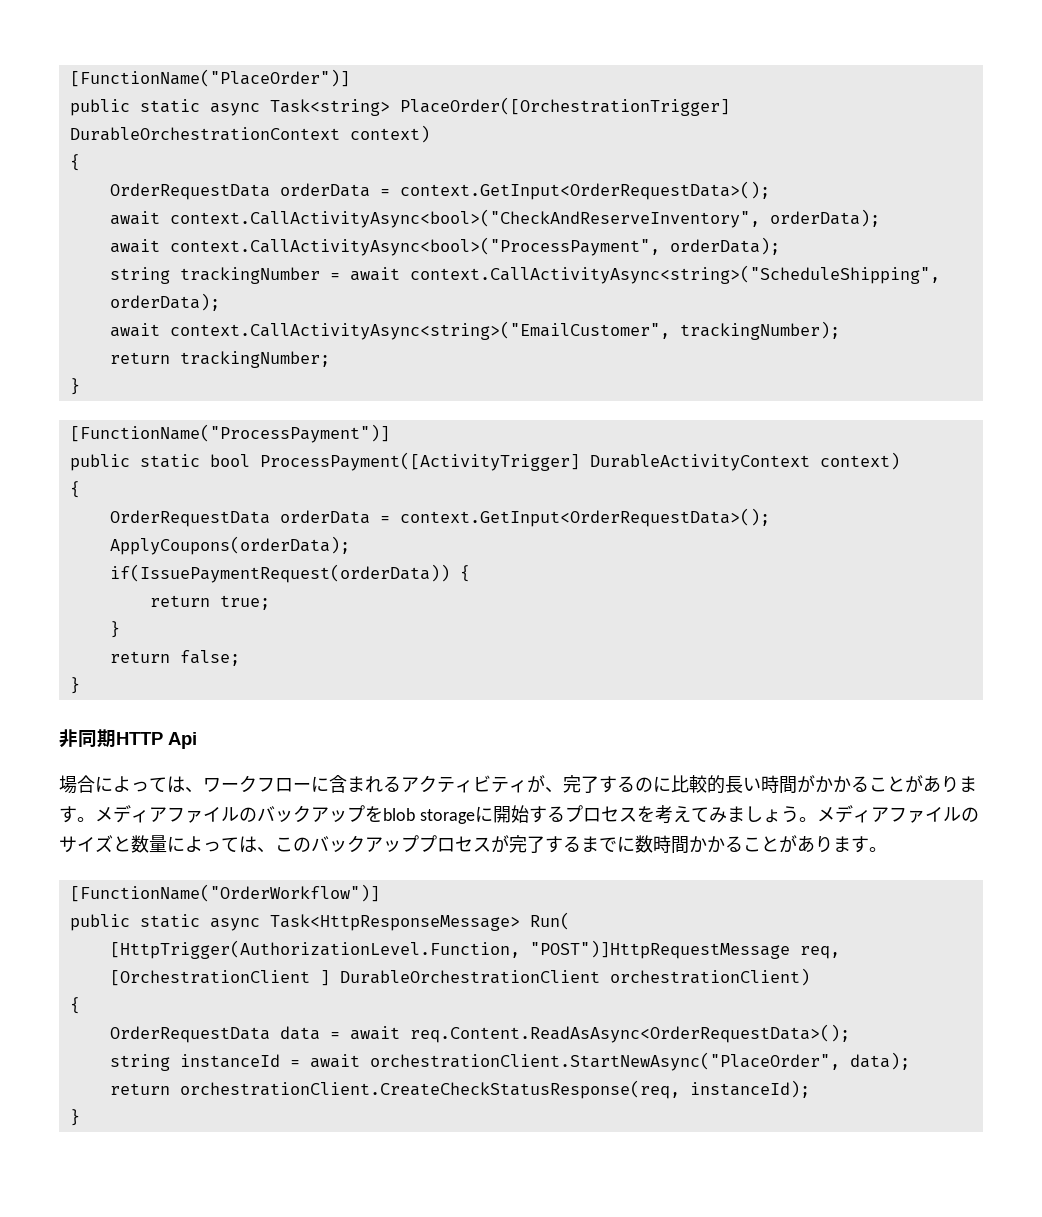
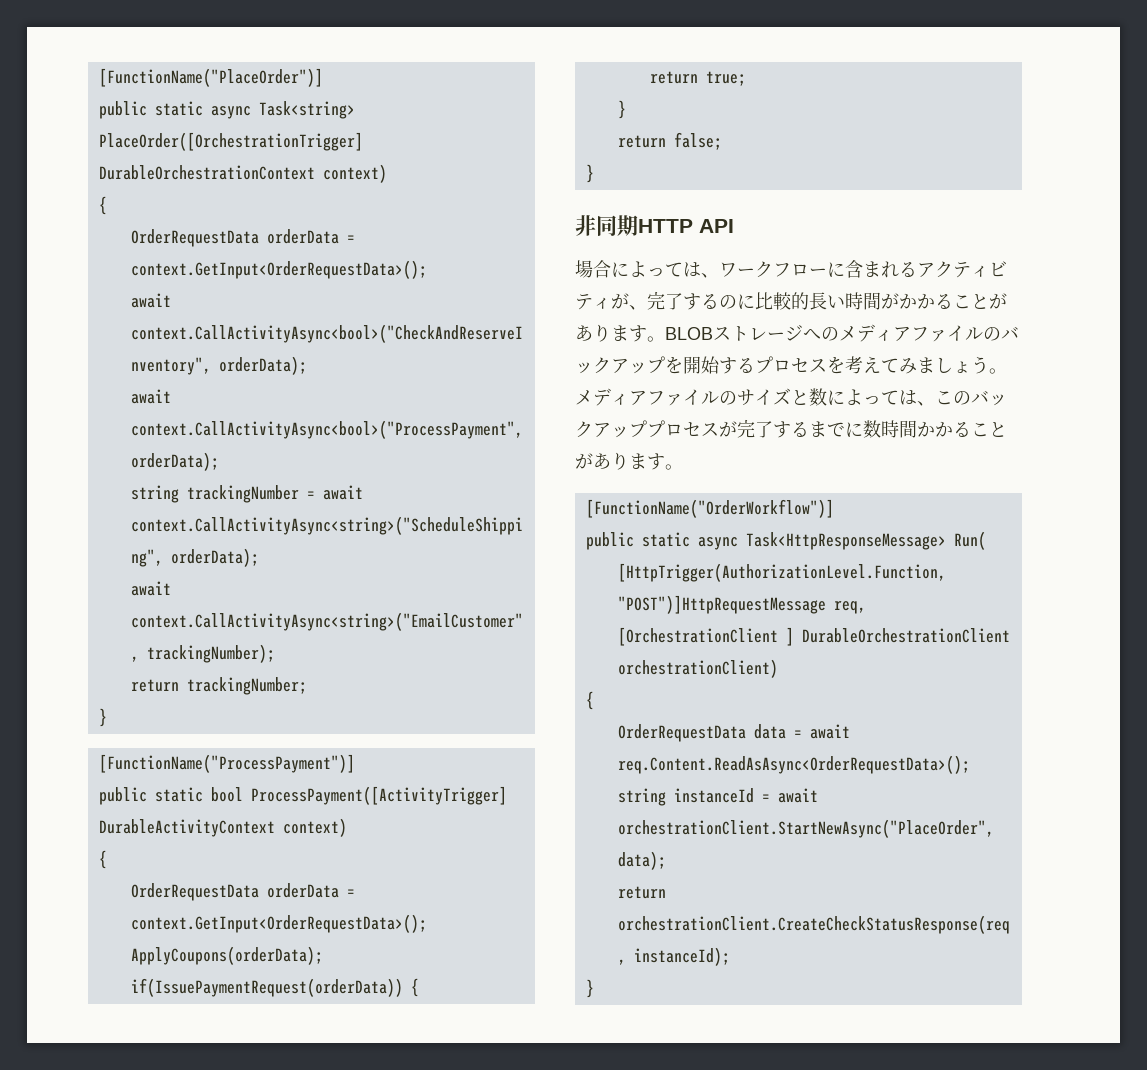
- 非同期HTTP Api
+ 非同期HTTP API
- メディアファイルのバックアップをblob storageに開始するプロセスを考えてみましょう。
+ BLOBストレージへのメディアファイルのバックアップを開始するプロセスを考えてみましょう。
- メディアファイルのサイズと数量によっては、このバックアッププロセスが完了するまでに数時間かかることがあります。
+ メディアファイルのサイズと数によっては、このバックアッププロセスが完了するまでに数時間かかることがあります。

